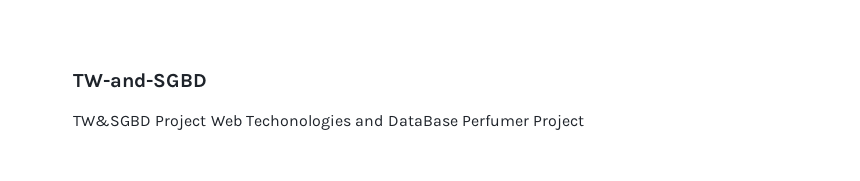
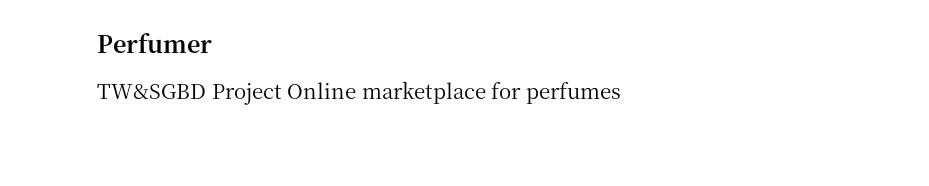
- TW-and-SGBD
+ Perfumer
- TW&SGBD Project Web Techonologies and DataBase Perfumer Project
+ TW&SGBD Project Online marketplace for perfumes

